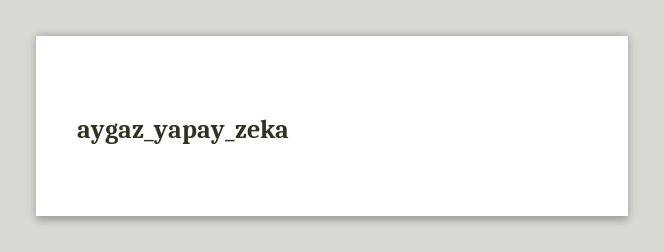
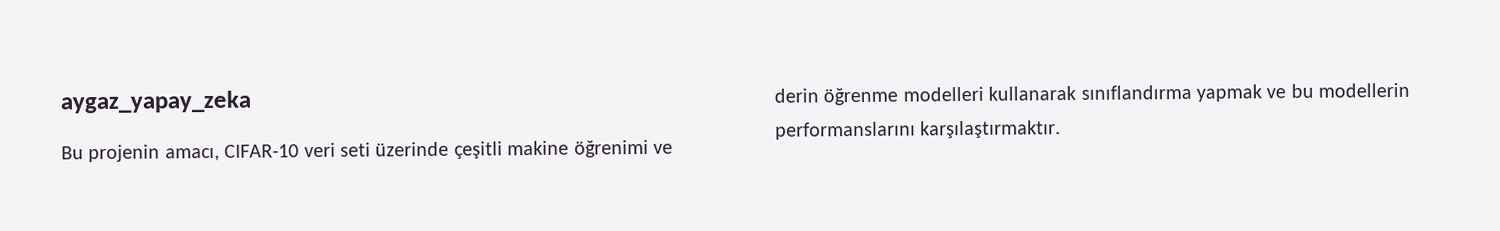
+ Bu projenin amacı, CIFAR-10 veri seti üzerinde çeşitli makine öğrenimi ve derin öğrenme modelleri kullanarak sınıflandırma yapmak ve bu modellerin performanslarını karşılaştırmaktır.

